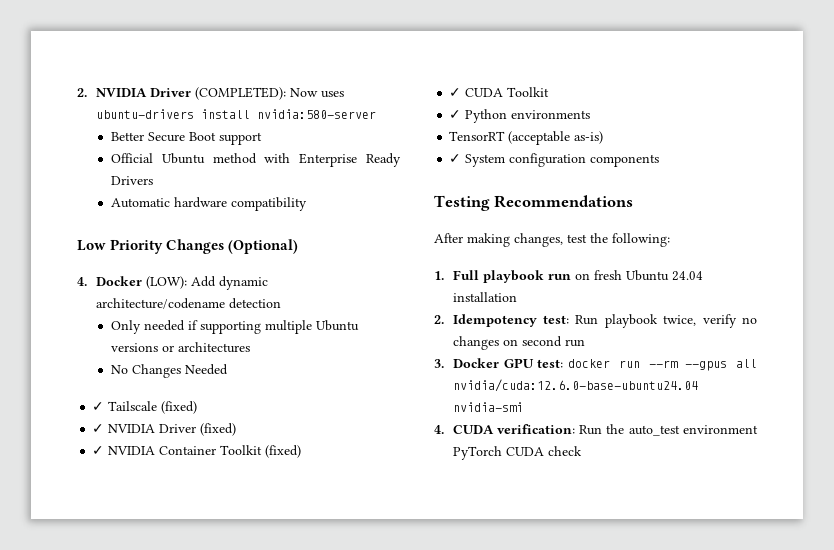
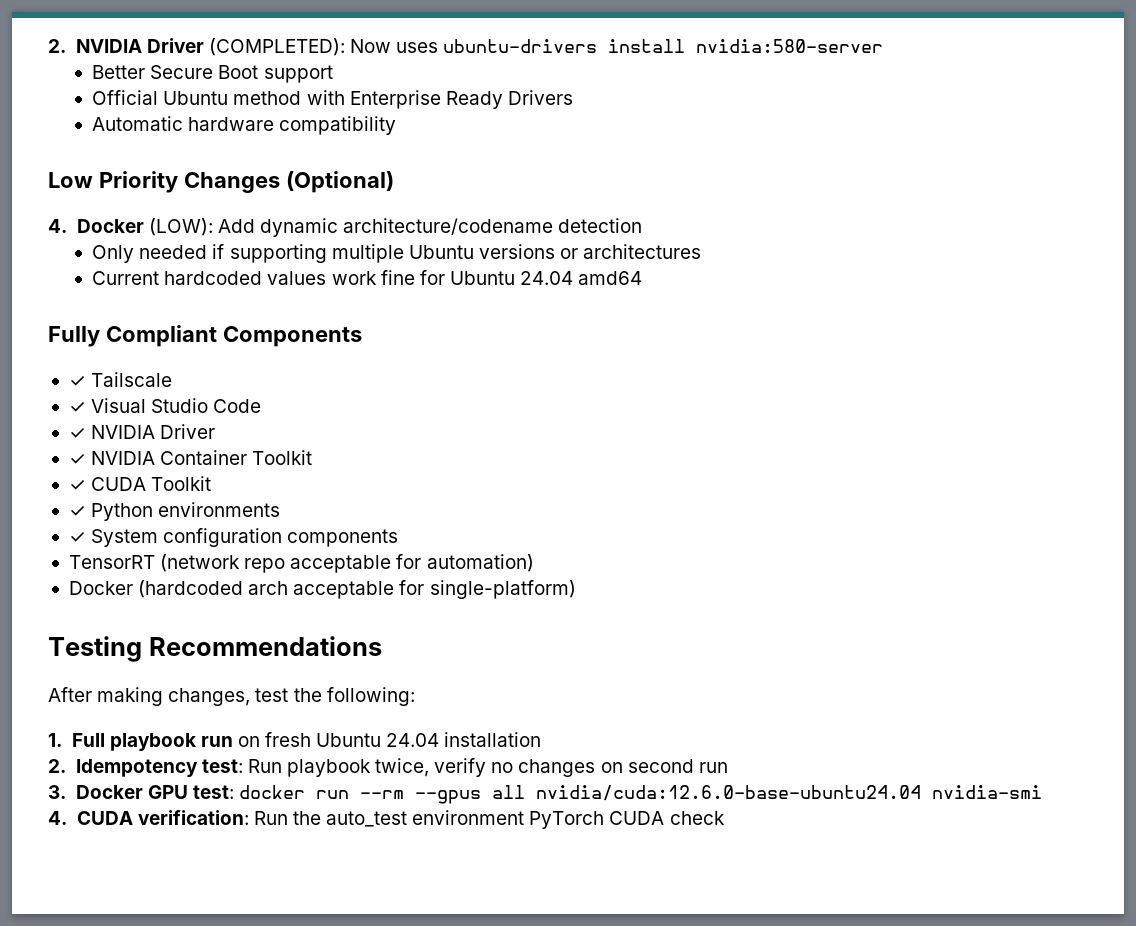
- No Changes Needed
- ✓ Tailscale (fixed)
+ Current hardcoded values work fine for Ubuntu 24.04 amd64
+ Fully Compliant Components
+ ✓ Tailscale
+ ✓ Visual Studio Code
- ✓ NVIDIA Driver (fixed)
+ ✓ NVIDIA Driver
- ✓ NVIDIA Container Toolkit (fixed)
+ ✓ NVIDIA Container Toolkit
- TensorRT (acceptable as-is)
+ TensorRT (network repo acceptable for automation)
+ Docker (hardcoded arch acceptable for single-platform)

